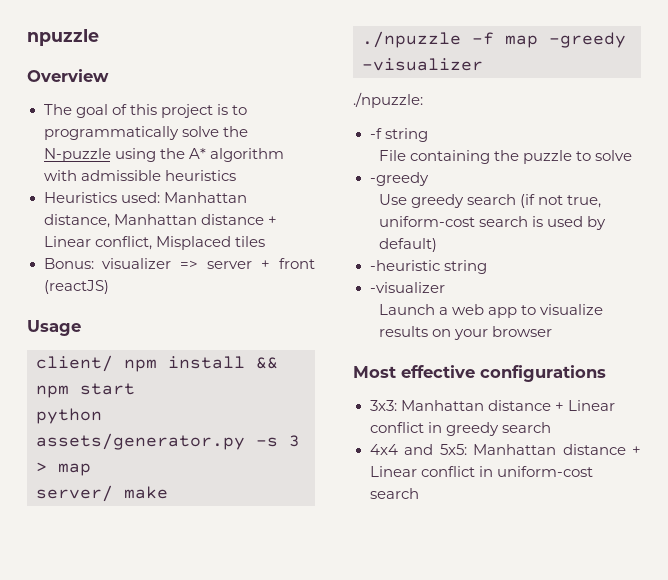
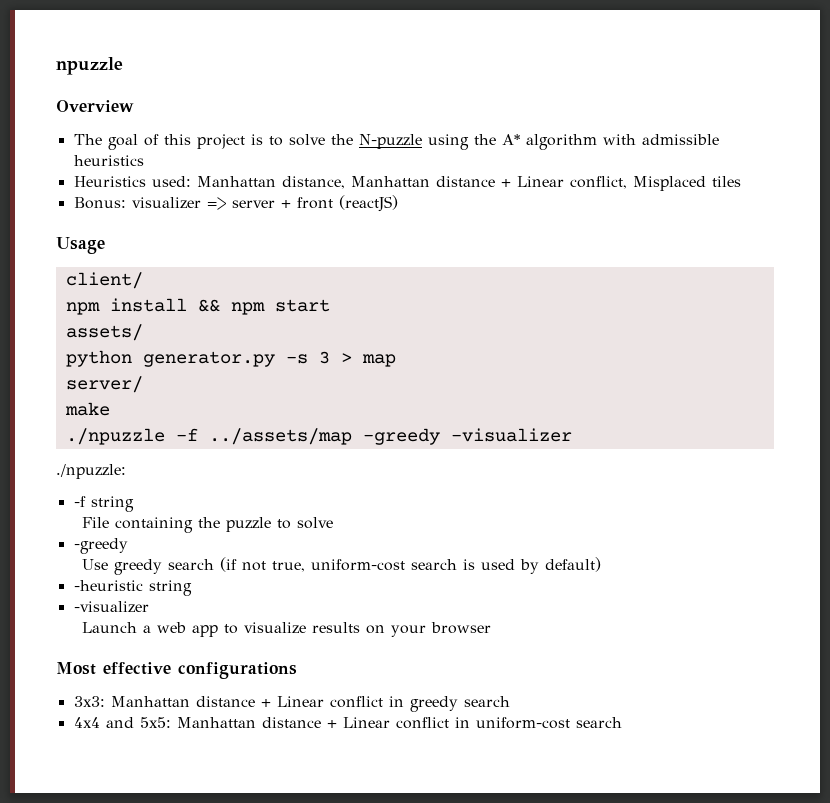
- The goal of this project is to programmatically solve the N-puzzle using the A* algorithm with admissible heuristics
+ The goal of this project is to solve the N-puzzle using the A* algorithm with admissible heuristics
- client/ npm install && npm start
+ client/
+ npm install && npm start
+ assets/
- python assets/generator.py -s 3 > map
+ python generator.py -s 3 > map
- server/ make
+ server/
+ make
- ./npuzzle -f map -greedy -visualizer
+ ./npuzzle -f ../assets/map -greedy -visualizer

